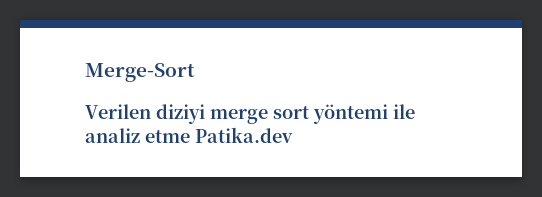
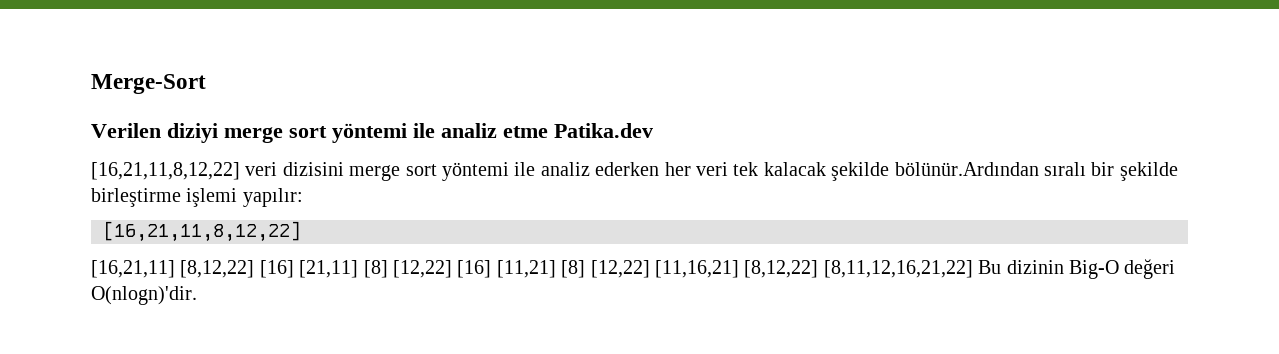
+ [16,21,11,8,12,22] veri dizisini merge sort yöntemi ile analiz ederken her veri tek kalacak şekilde bölünür.Ardından sıralı bir şekilde birleştirme işlemi yapılır:
+ [16,21,11,8,12,22]
+ [16,21,11] [8,12,22] [16] [21,11] [8] [12,22] [16] [11,21] [8] [12,22] [11,16,21] [8,12,22] [8,11,12,16,21,22] Bu dizinin Big-O değeri O(nlogn)'dir.

